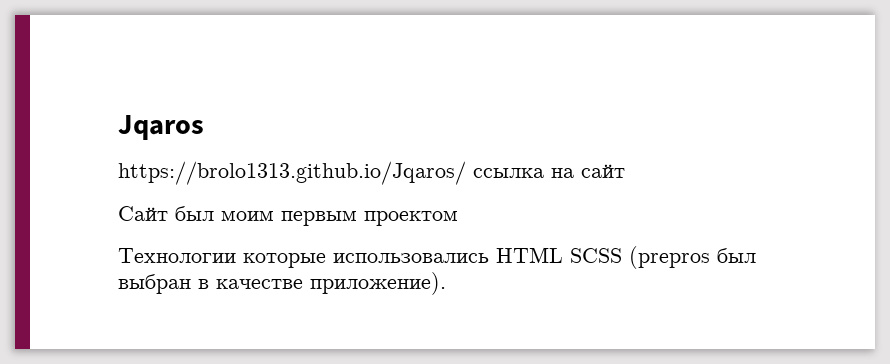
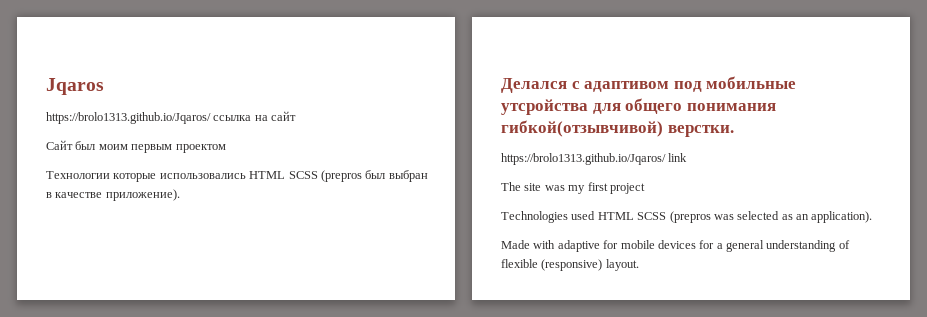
+ Делался с адаптивом под мобильные утсройства для общего понимания гибкой(отзывчивой) верстки.
+ https://brolo1313.github.io/Jqaros/ link
+ The site was my first project
+ Technologies used HTML SCSS (prepros was selected as an application).
+ Made with adaptive for mobile devices for a general understanding of flexible (responsive) layout.

